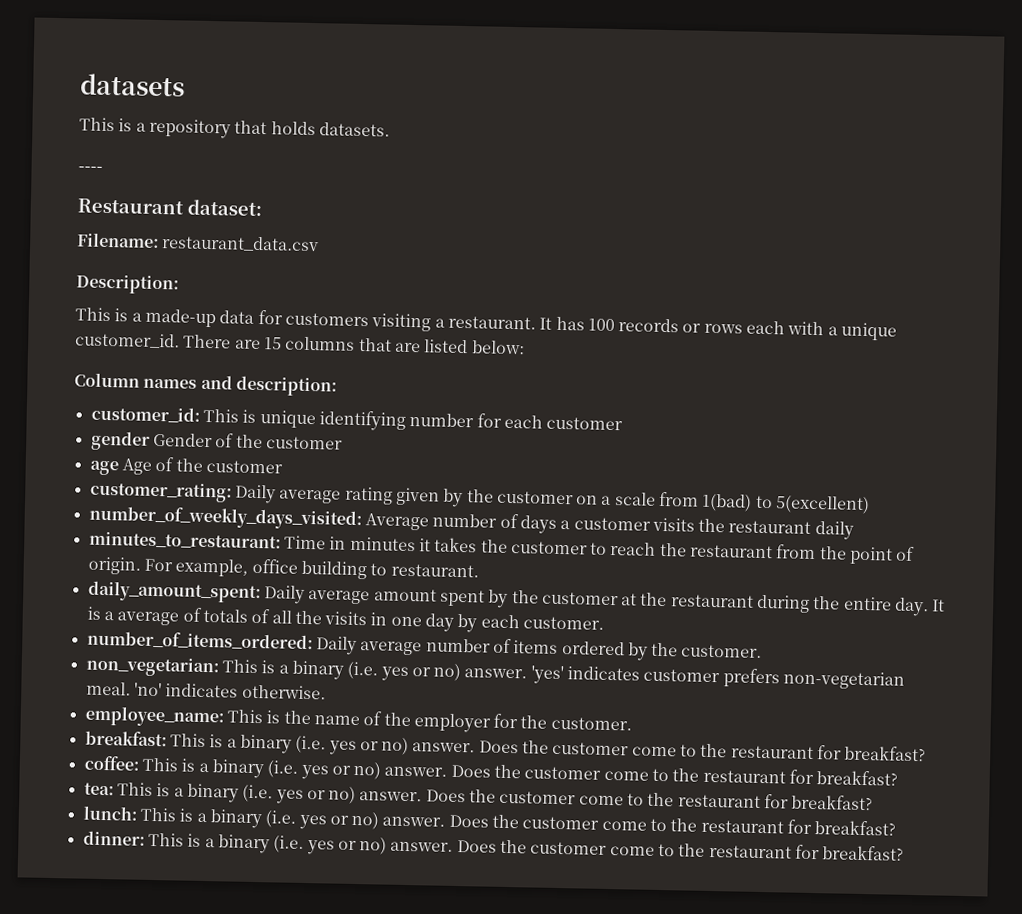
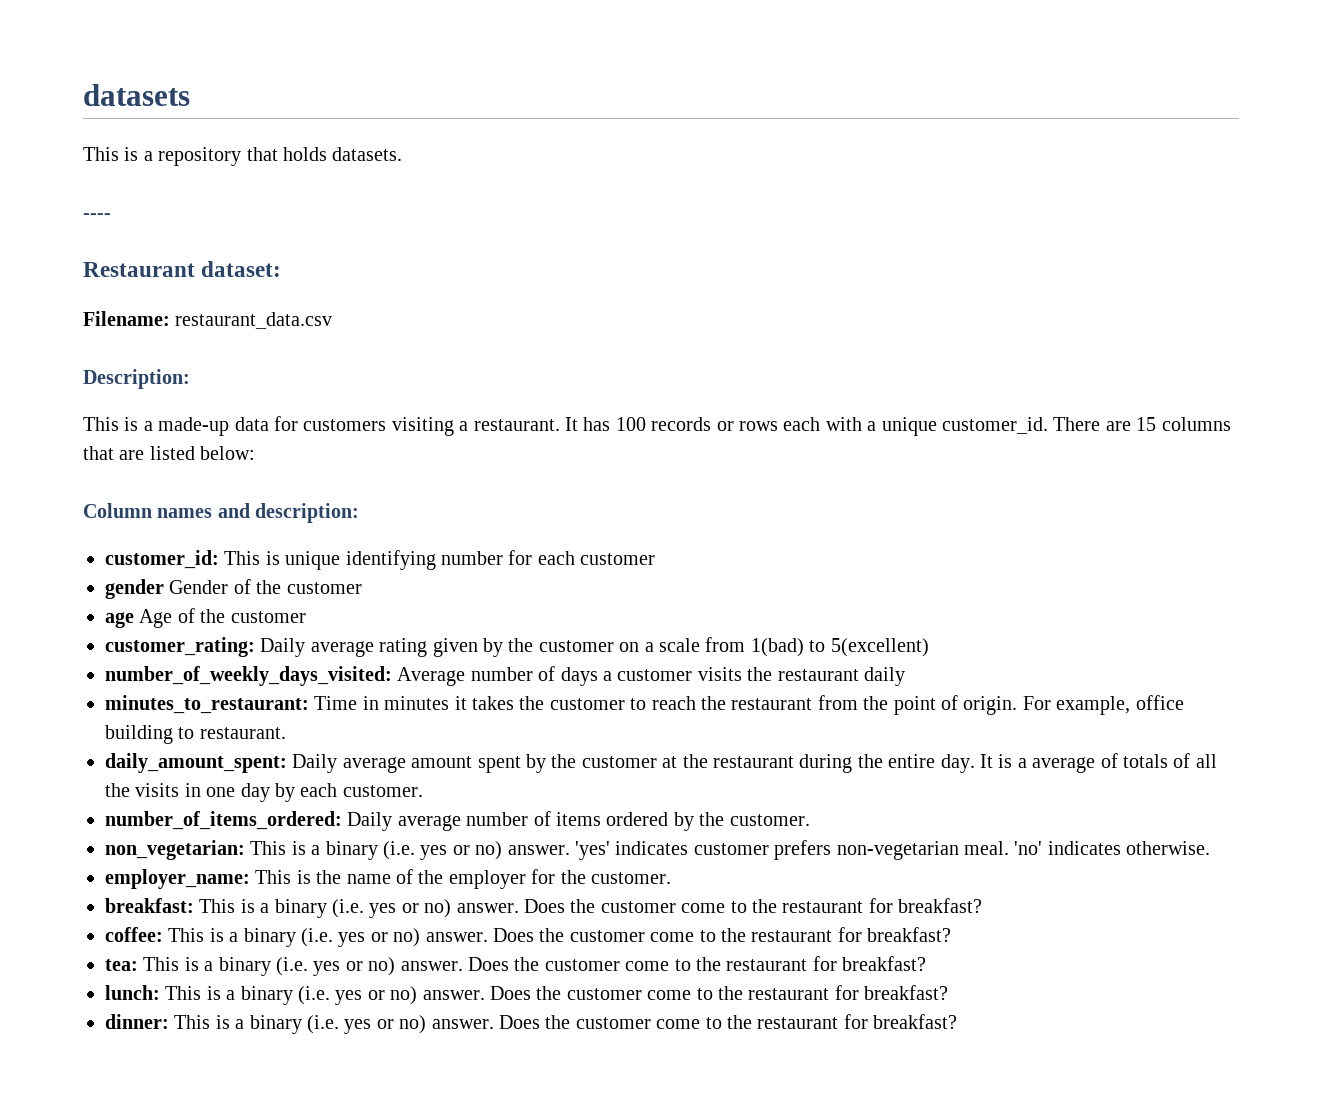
- employee_name: This is the name of the employer for the customer.
+ employer_name: This is the name of the employer for the customer.

